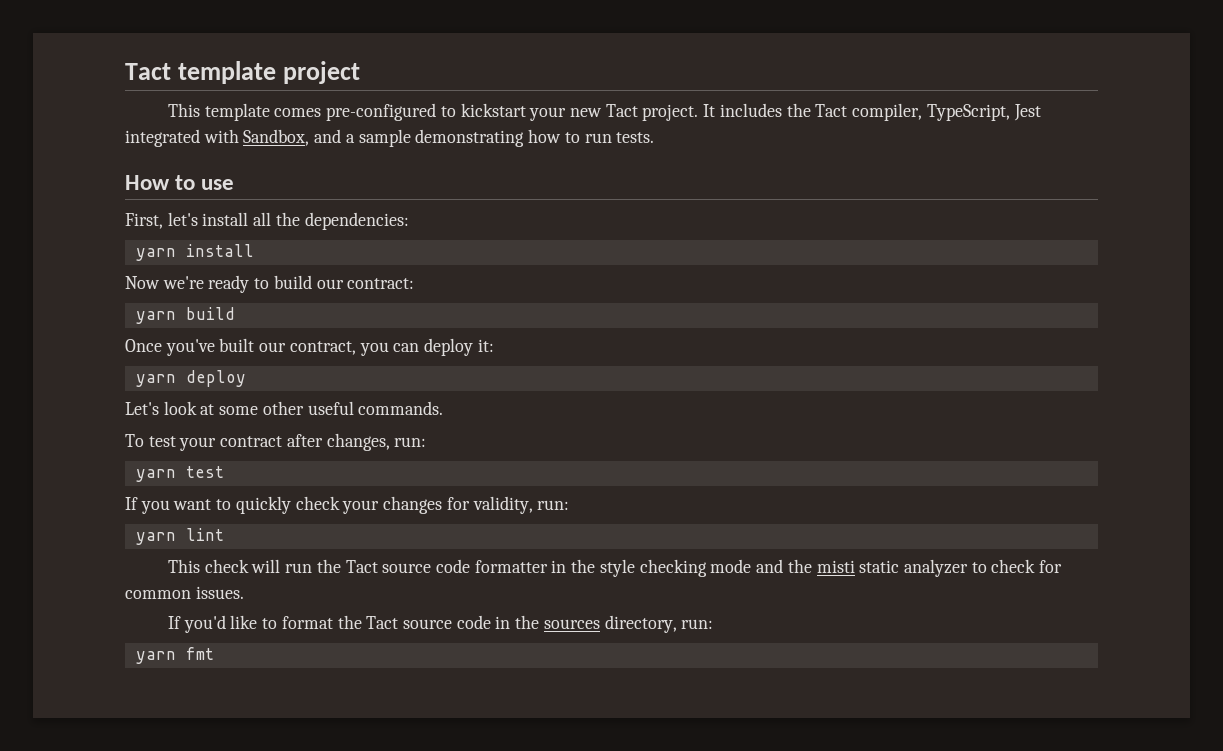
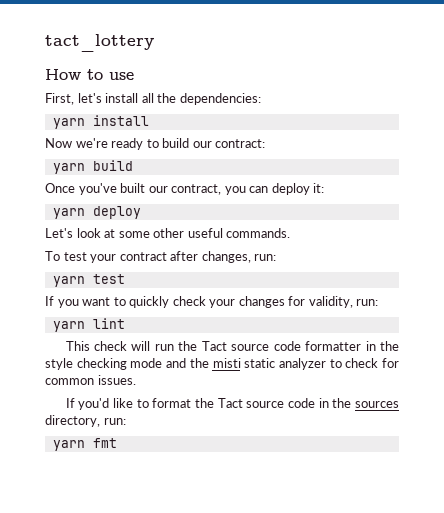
- Tact template project
- This template comes pre-configured to kickstart your new Tact project. It includes the Tact compiler, TypeScript, Jest integrated with Sandbox, and a sample demonstrating how to run tests.
+ tact_lottery

